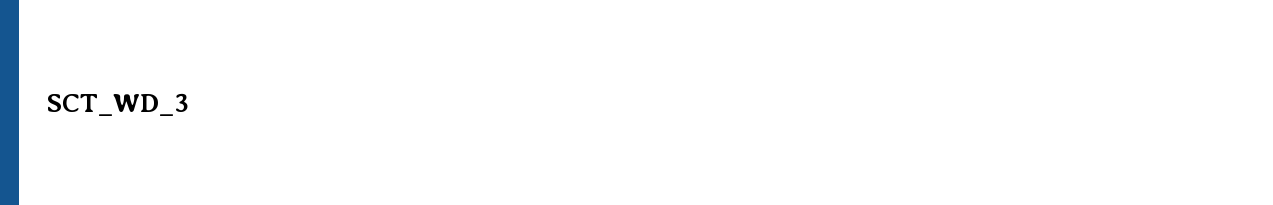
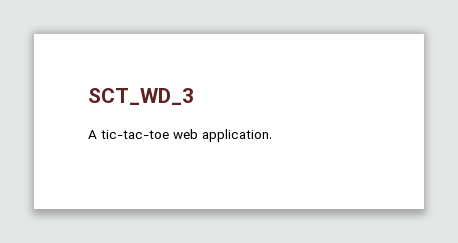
+ A tic-tac-toe web application.

